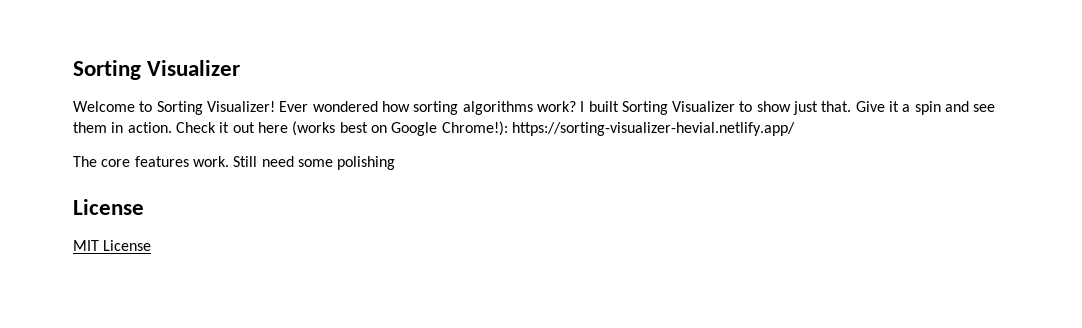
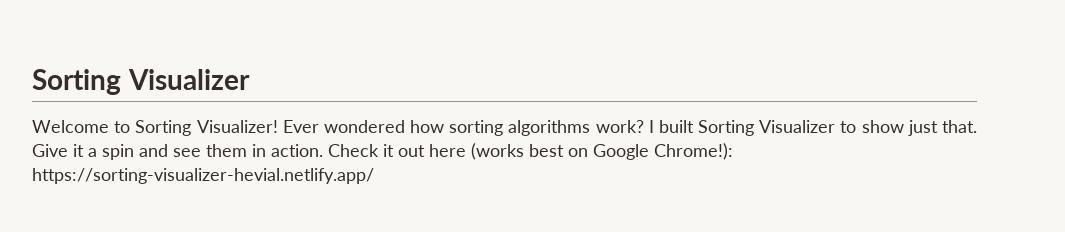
- The core features work. Still need some polishing
- License
- MIT License

